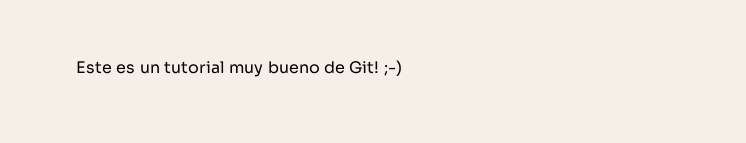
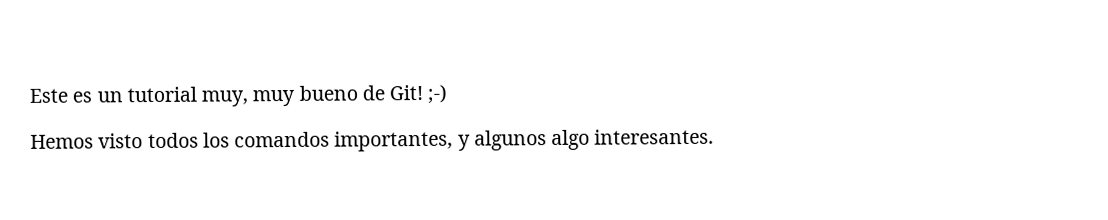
- Este es un tutorial muy bueno de Git! ;-)
+ Este es un tutorial muy, muy bueno de Git! ;-)
+ Hemos visto todos los comandos importantes, y algunos algo interesantes.

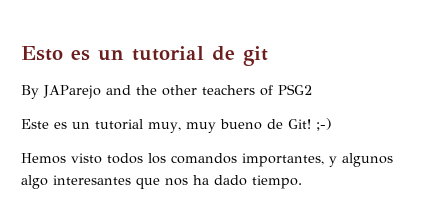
+ Esto es un tutorial de git
+ By JAParejo and the other teachers of PSG2
- Hemos visto todos los comandos importantes, y algunos algo interesantes.
+ Hemos visto todos los comandos importantes, y algunos algo interesantes que nos ha dado tiempo.

